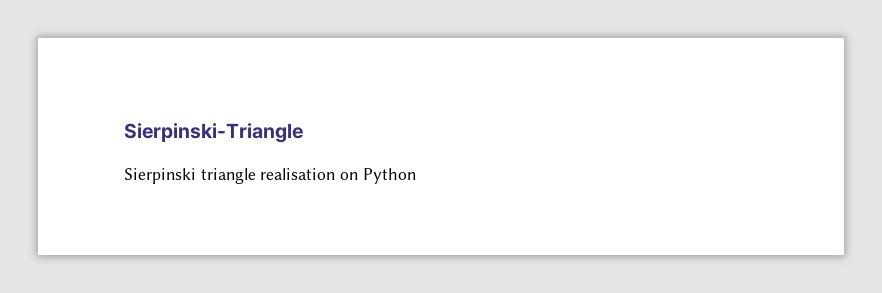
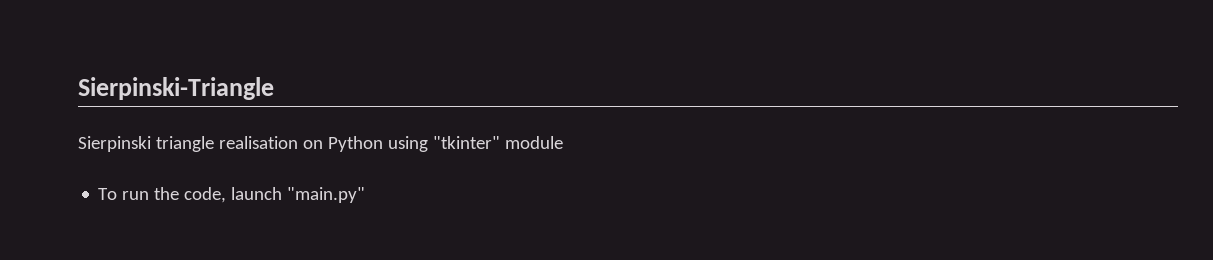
- Sierpinski triangle realisation on Python
+ Sierpinski triangle realisation on Python using "tkinter" module
+ To run the code, launch "main.py"

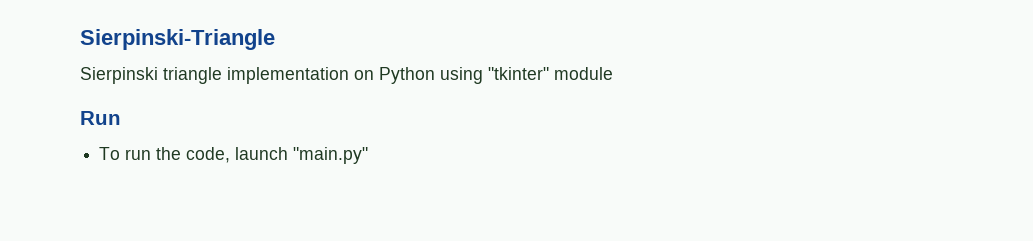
- Sierpinski triangle realisation on Python using "tkinter" module
+ Sierpinski triangle implementation on Python using "tkinter" module
+ Run

